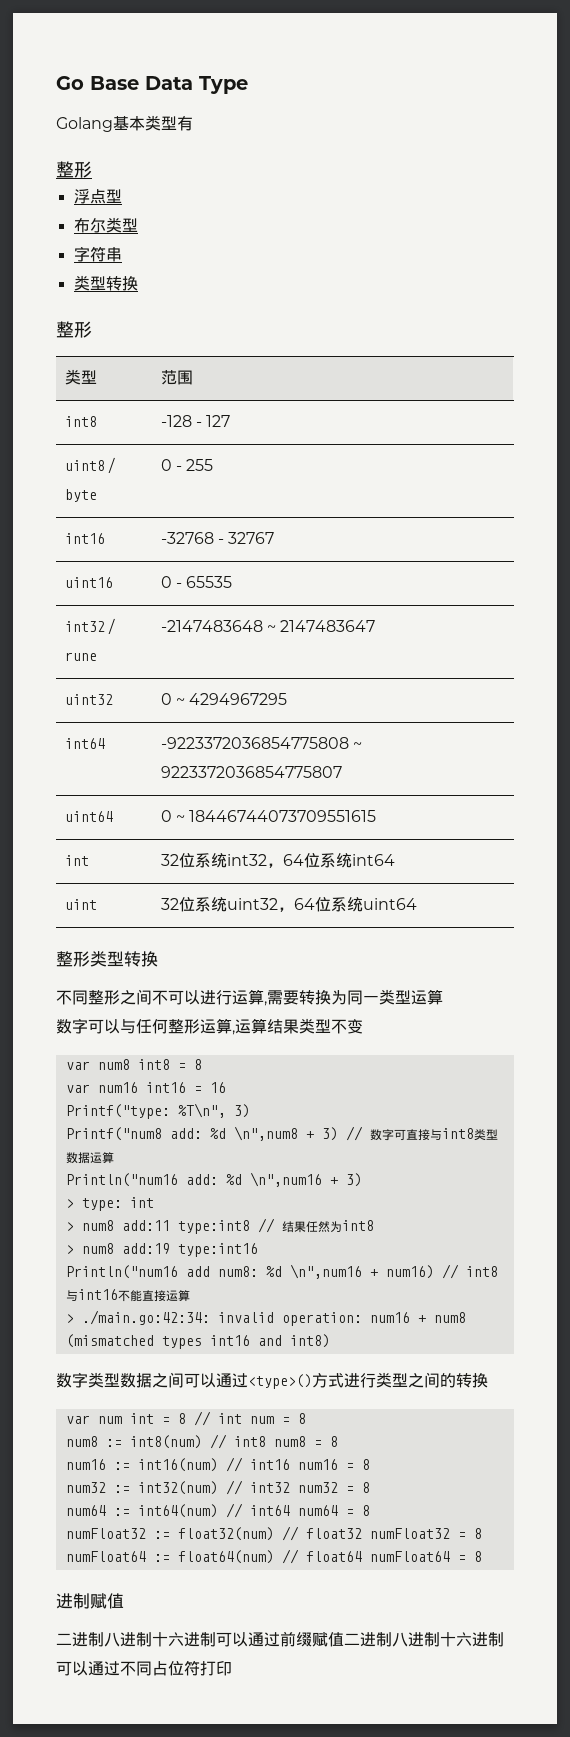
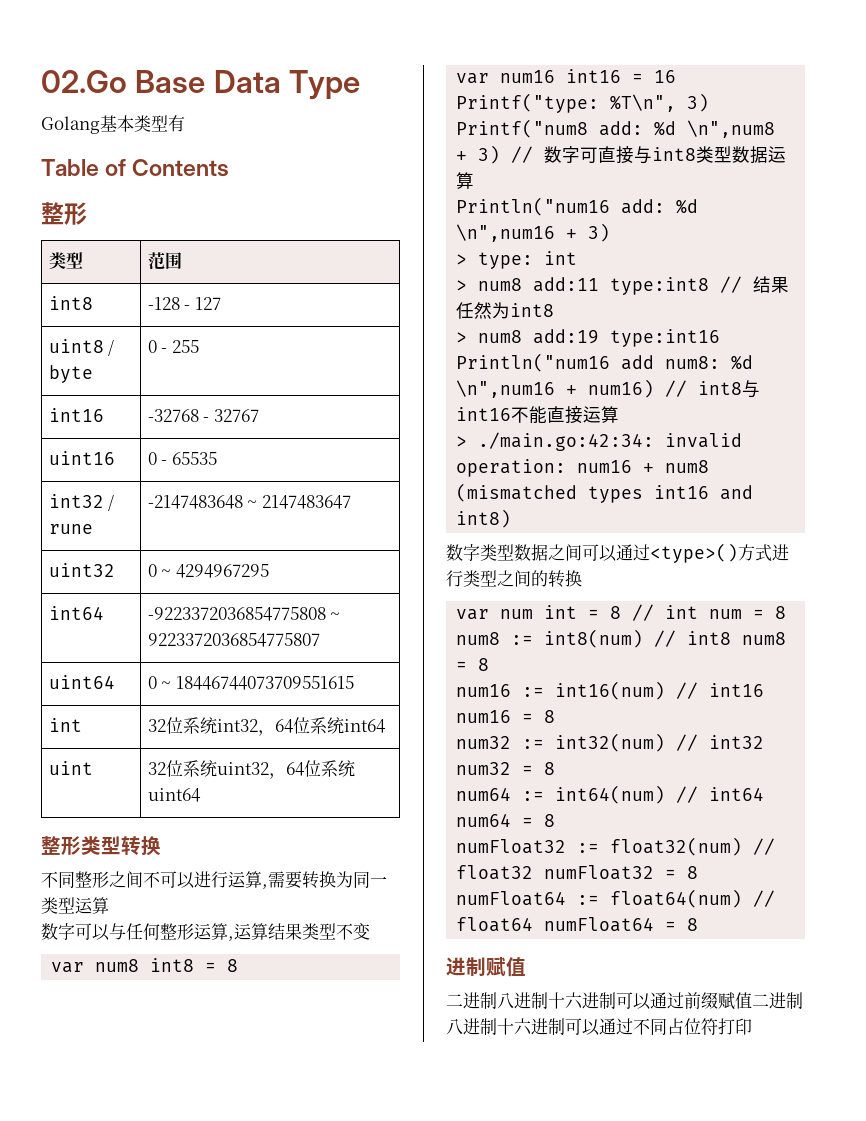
- Go Base Data Type
+ 02.Go Base Data Type
  Golang基本类型有
- 整形
- 浮点型
- 布尔类型
- 字符串
- 类型转换
+ Table of Contents

